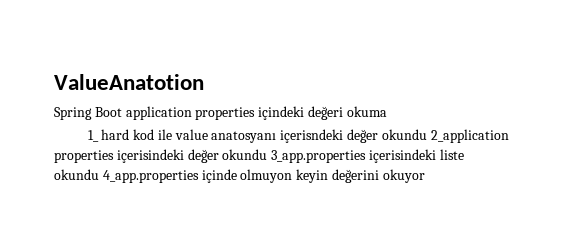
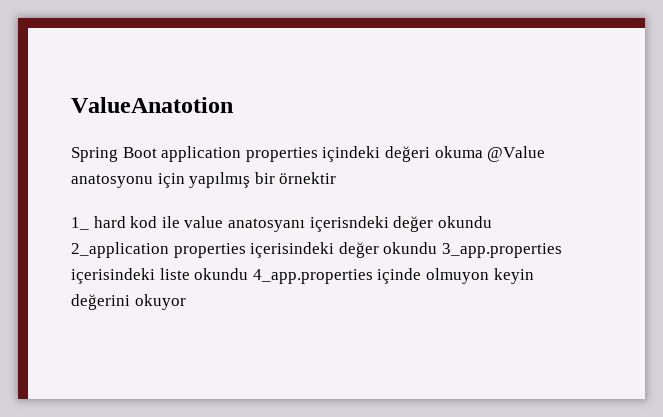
- Spring Boot application properties içindeki değeri okuma
+ Spring Boot application properties içindeki değeri okuma @Value anatosyonu için yapılmış bir örnektir

